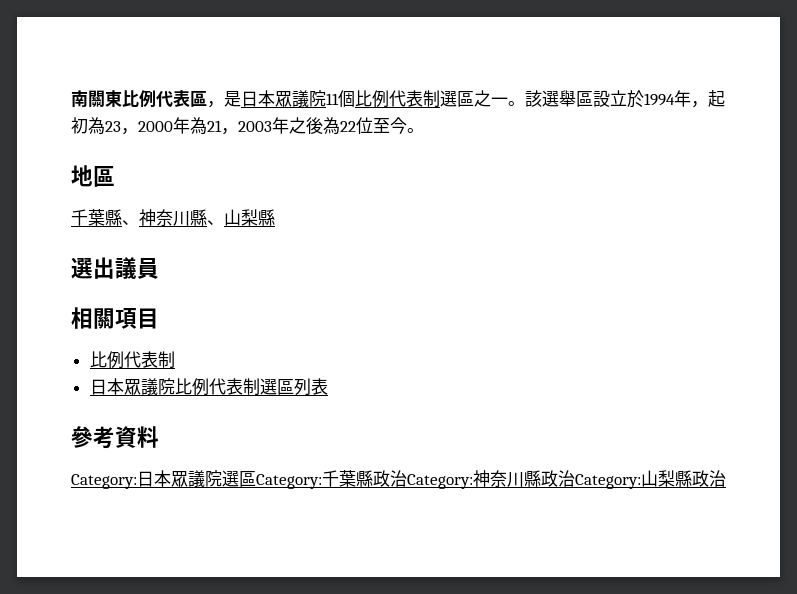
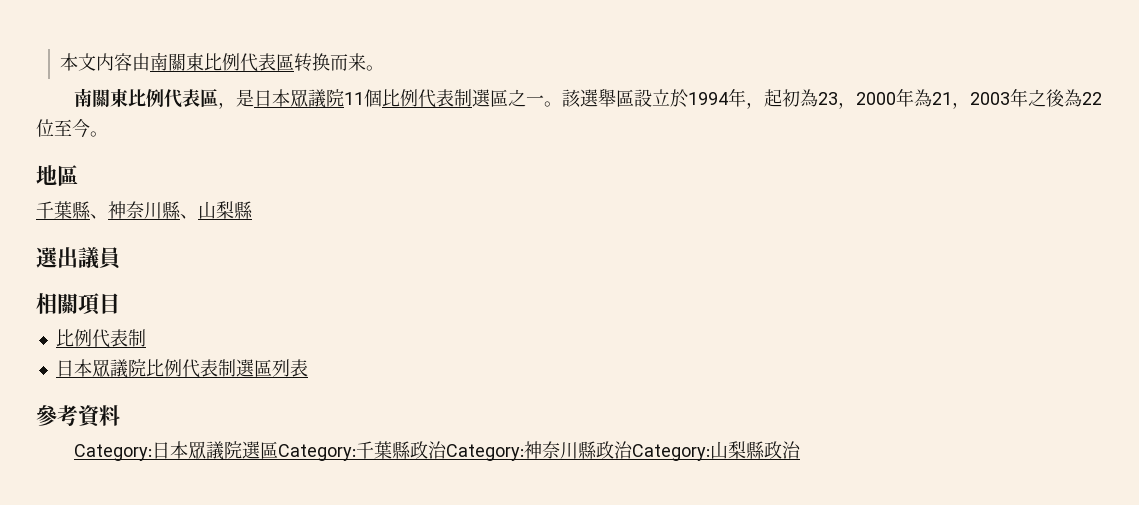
+ 本文内容由南關東比例代表區转换而来。

